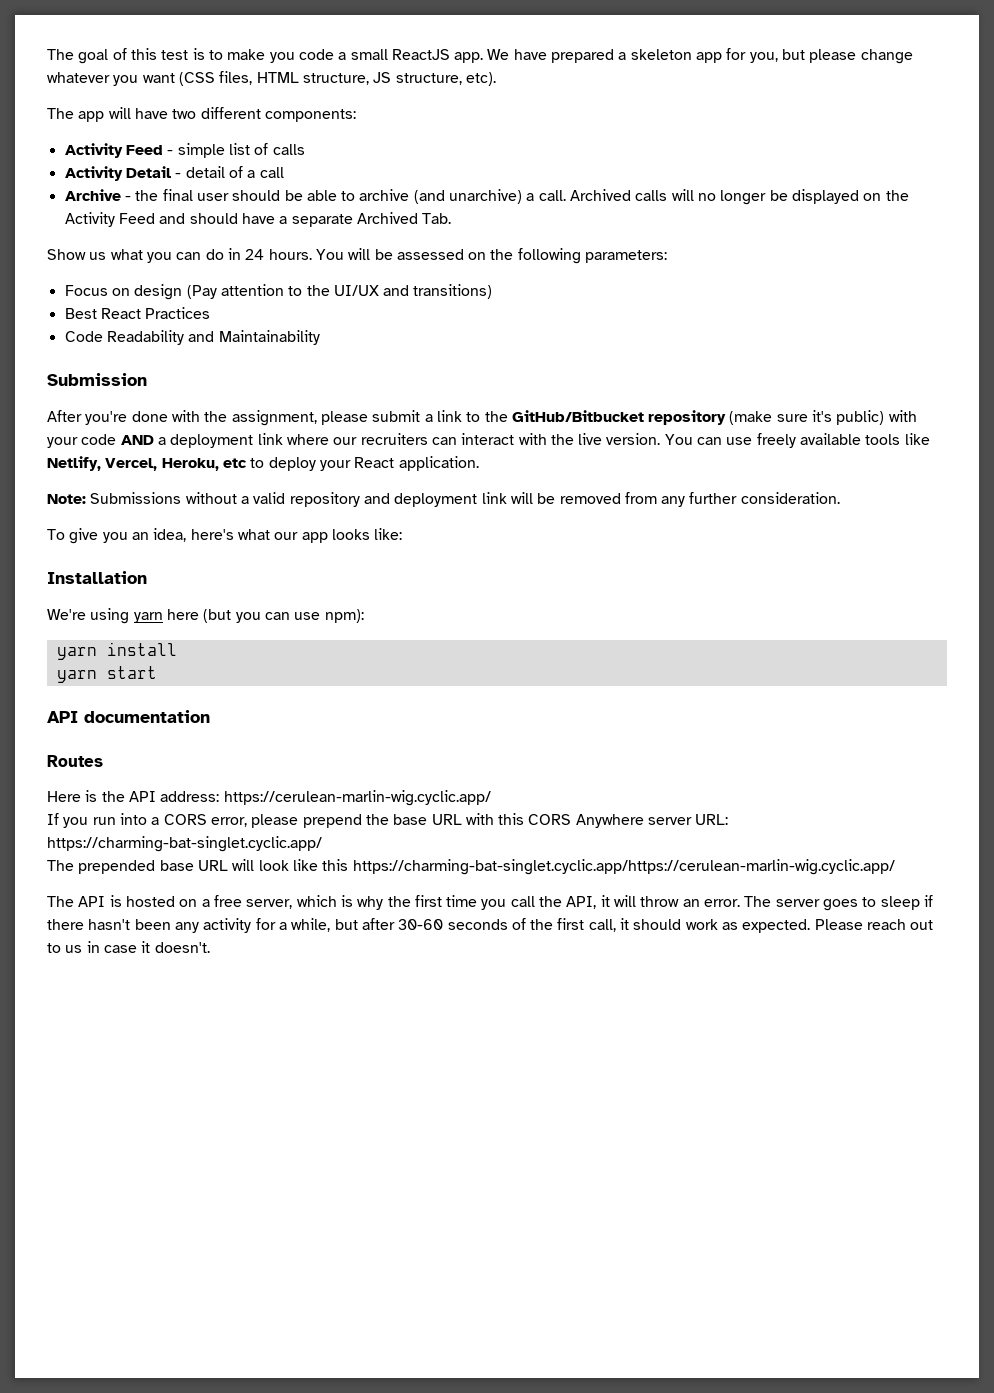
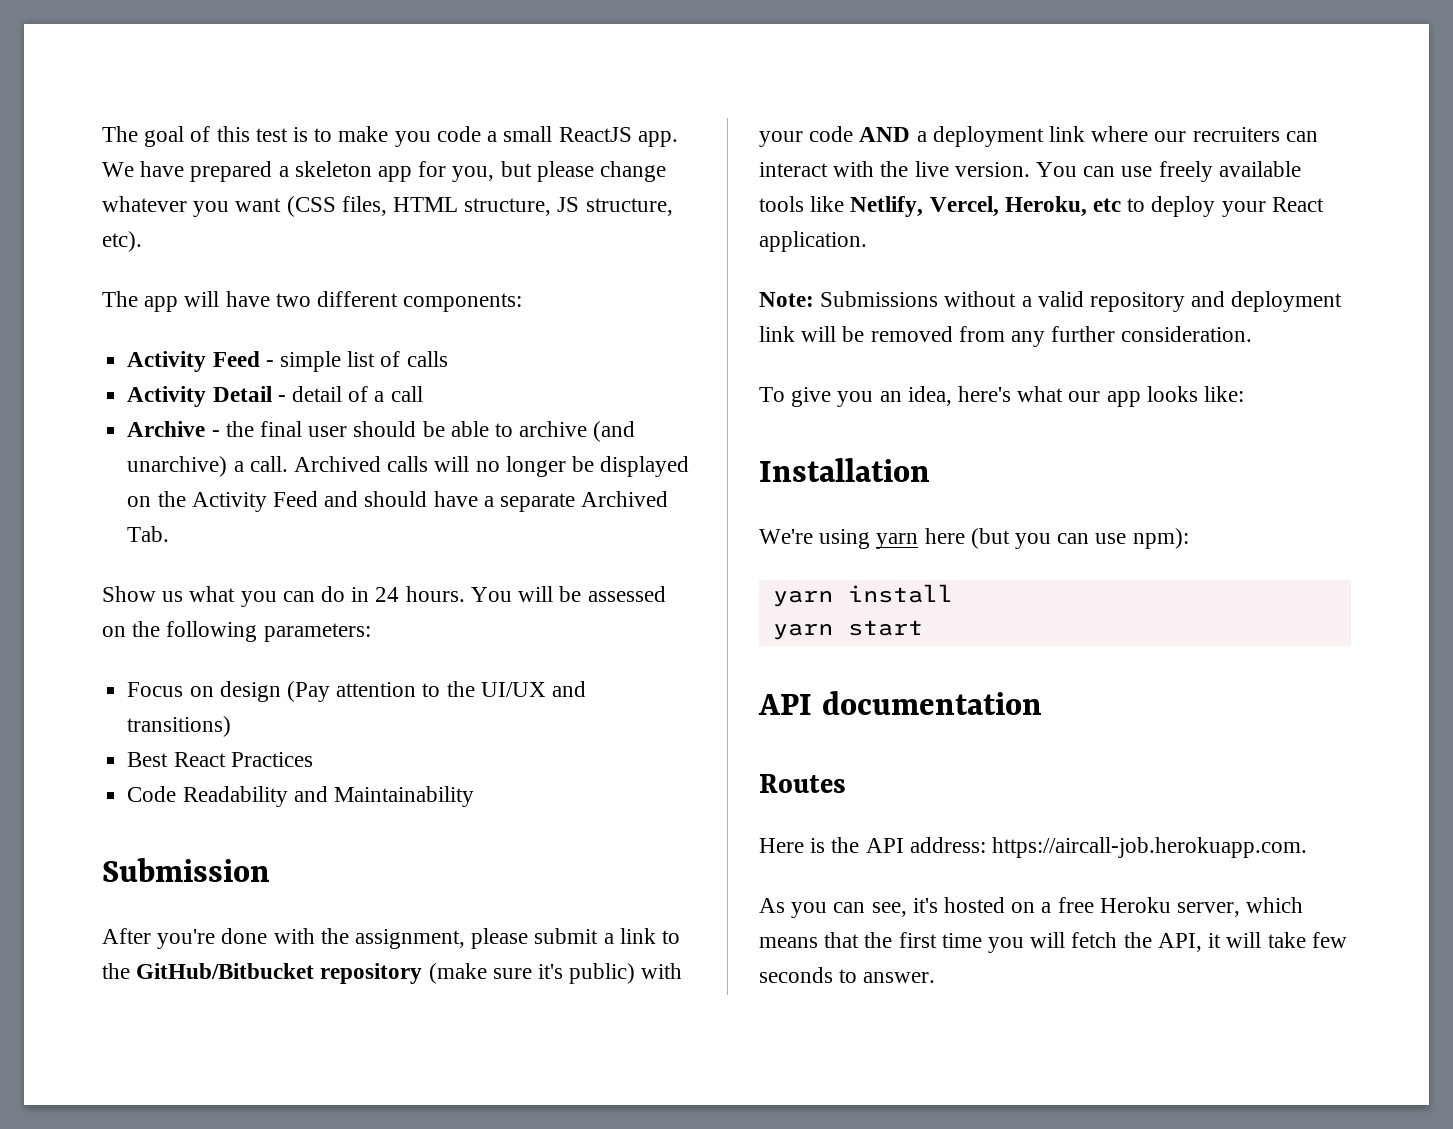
- Here is the API address: https://cerulean-marlin-wig.cyclic.app/
- If you run into a CORS error, please prepend the base URL with this CORS Anywhere server URL: https://charming-bat-singlet.cyclic.app/
- The prepended base URL will look like this https://charming-bat-singlet.cyclic.app/https://cerulean-marlin-wig.cyclic.app/
- The API is hosted on a free server, which is why the first time you call the API, it will throw an error. The server goes to sleep if there hasn't been any activity for a while, but after 30-60 seconds of the first call, it should work as expected. Please reach out to us in case it doesn't.
+ Here is the API address: https://aircall-job.herokuapp.com.
+ As you can see, it's hosted on a free Heroku server, which means that the first time you will fetch the API, it will take few seconds to answer.

